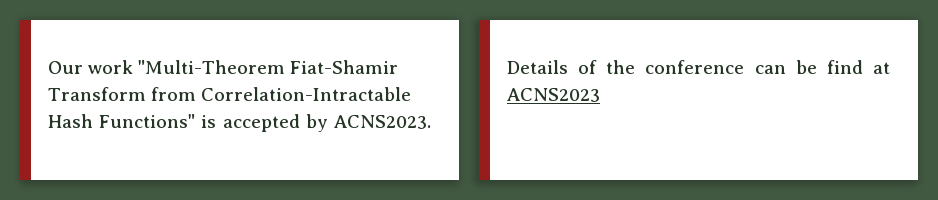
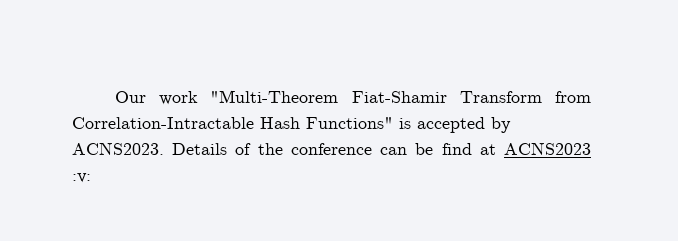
- Details of the conference can be find at ACNS2023
+ Details of the conference can be find at ACNS2023 :v:

